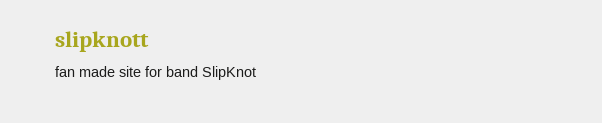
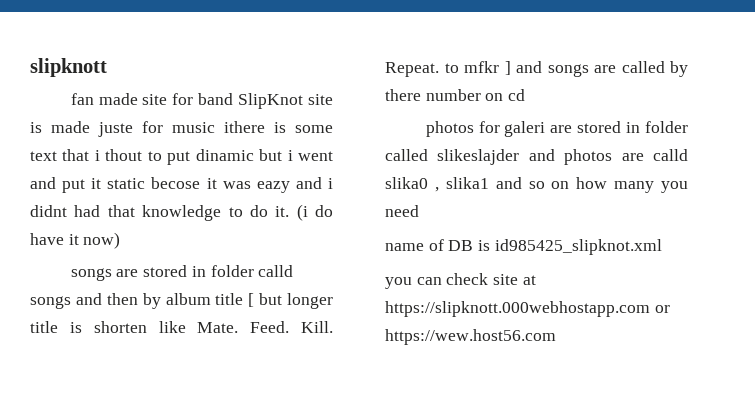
- fan made site for band SlipKnot
+ fan made site for band SlipKnot site is made juste for music ithere is some text that i thout to put dinamic but i went and put it static becose it was eazy and i didnt had that knowledge to do it. (i do have it now)
+ songs are stored in folder calld songs and then by album title [ but longer title is shorten like Mate. Feed. Kill. Repeat. to mfkr ] and songs are called by there number on cd
+ photos for galeri are stored in folder called slikeslajder and photos are calld slika0 , slika1 and so on how many you need
+ name of DB is id985425_slipknot.xml
+ you can check site at https://slipknott.000webhostapp.com or https://wew.host56.com

